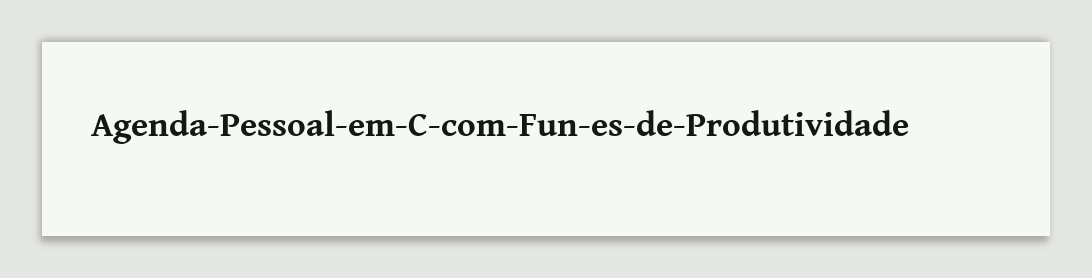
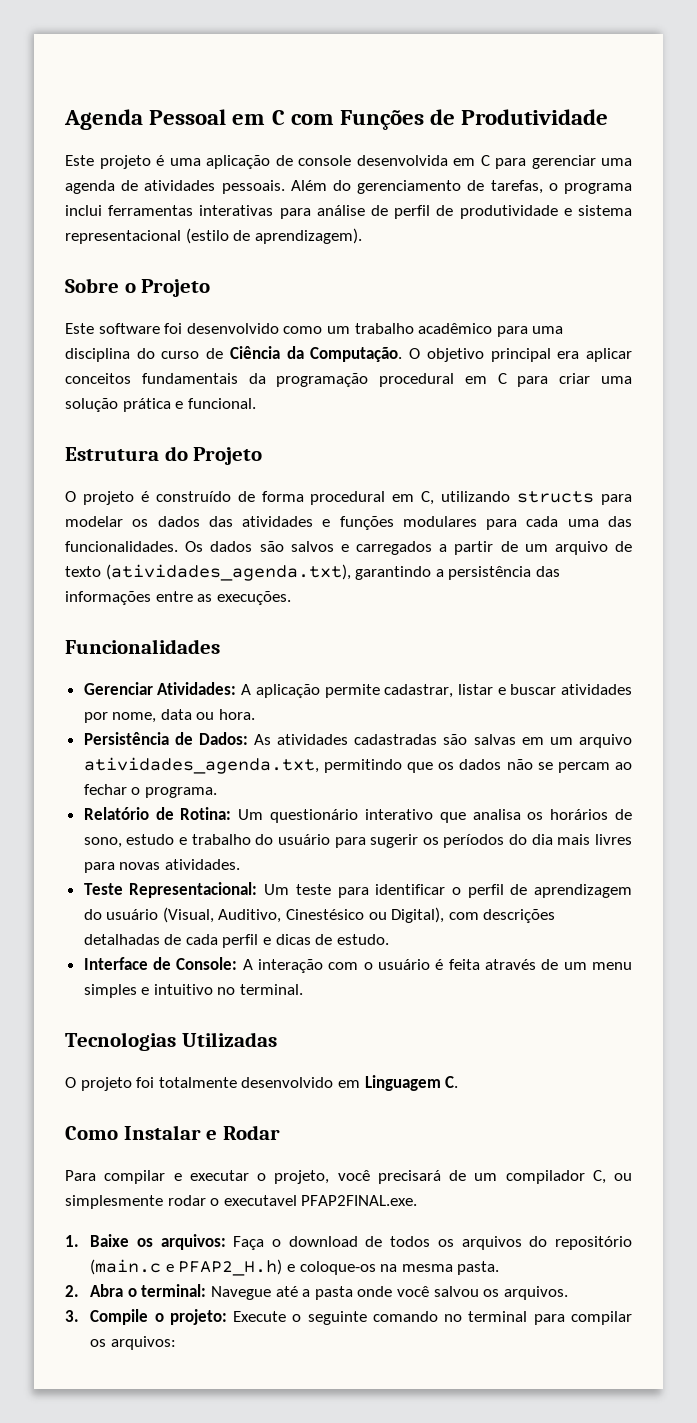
- Agenda-Pessoal-em-C-com-Fun-es-de-Produtividade
+ Agenda Pessoal em C com Funções de Produtividade
+ Este projeto é uma aplicação de console desenvolvida em C para gerenciar uma agenda de atividades pessoais. Além do gerenciamento de tarefas, o programa inclui ferramentas interativas para análise de perfil de produtividade e sistema representacional (estilo de aprendizagem).
+ Sobre o Projeto
+ Este software foi desenvolvido como um trabalho acadêmico para uma disciplina do curso de Ciência da Computação. O objetivo principal era aplicar conceitos fundamentais da programação procedural em C para criar uma solução prática e funcional.
+ Estrutura do Projeto
+ O projeto é construído de forma procedural em C, utilizando structs para modelar os dados das atividades e funções modulares para cada uma das funcionalidades. Os dados são salvos e carregados a partir de um arquivo de texto (atividades_agenda.txt), garantindo a persistência das informações entre as execuções.
+ Funcionalidades
+ Gerenciar Atividades: A aplicação permite cadastrar, listar e buscar atividades por nome, data ou hora.
+ Persistência de Dados: As atividades cadastradas são salvas em um arquivo atividades_agenda.txt, permitindo que os dados não se percam ao fechar o programa.
+ Relatório de Rotina: Um questionário interativo que analisa os horários de sono, estudo e trabalho do usuário para sugerir os períodos do dia mais livres para novas atividades.
+ Teste Representacional: Um teste para identificar o perfil de aprendizagem do usuário (Visual, Auditivo, Cinestésico ou Digital), com descrições detalhadas de cada perfil e dicas de estudo.
+ Interface de Console: A interação com o usuário é feita através de um menu simples e intuitivo no terminal.
+ Tecnologias Utilizadas
+ O projeto foi totalmente desenvolvido em Linguagem C.
+ Como Instalar e Rodar
+ Para compilar e executar o projeto, você precisará de um compilador C, ou simplesmente rodar o executavel PFAP2FINAL.exe.
+ 1. Baixe os arquivos: Faça o download de todos os arquivos do repositório (main.c e PFAP2_H.h) e coloque-os na mesma pasta.
+ 2. Abra o terminal: Navegue até a pasta onde você salvou os arquivos.
+ 3. Compile o projeto: Execute o seguinte comando no terminal para compilar os arquivos:

